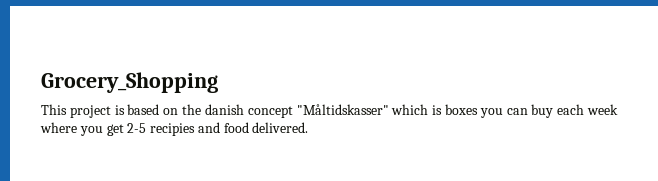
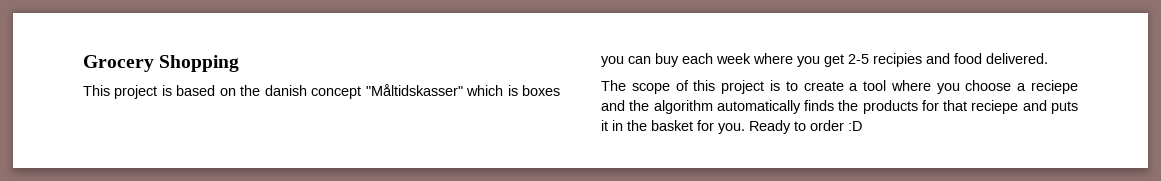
- Grocery_Shopping
+ Grocery Shopping
+ The scope of this project is to create a tool where you choose a reciepe and the algorithm automatically finds the products for that reciepe and puts it in the basket for you. Ready to order :D

